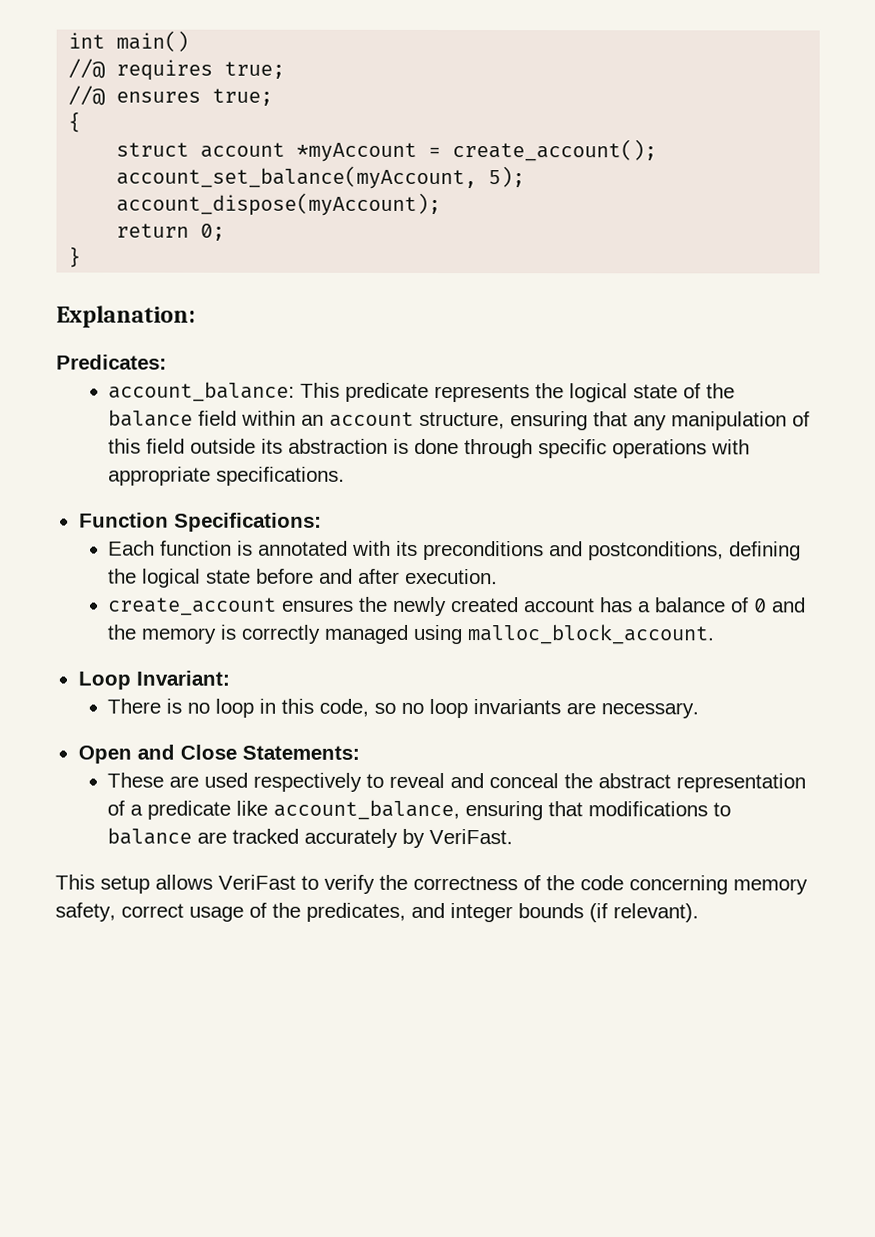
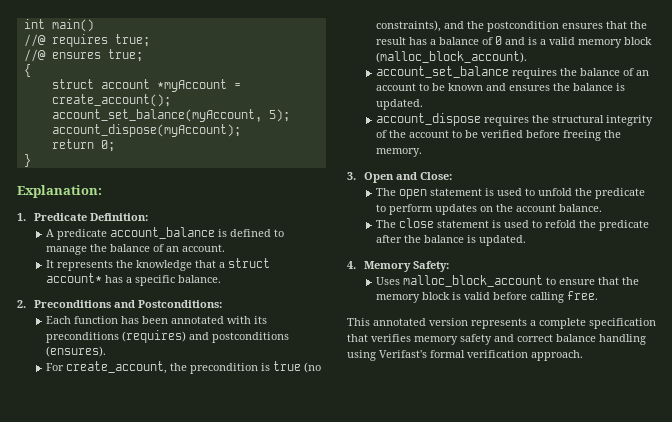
- Predicates:
- account_balance: This predicate represents the logical state of the balance field within an account structure, ensuring that any manipulation of this field outside its abstraction is done through specific operations with appropriate specifications.
- Function Specifications:
+ 1. Predicate Definition:
+ A predicate account_balance is defined to manage the balance of an account.
+ It represents the knowledge that a struct account* has a specific balance.
+ 2. Preconditions and Postconditions:
- Each function is annotated with its preconditions and postconditions, defining the logical state before and after execution.
- create_account ensures the newly created account has a balance of 0 and the memory is correctly managed using malloc_block_account.
- Loop Invariant:
- There is no loop in this code, so no loop invariants are necessary.
- Open and Close Statements:
- These are used respectively to reveal and conceal the abstract representation of a predicate like account_balance, ensuring that modifications to balance are tracked accurately by VeriFast.
- This setup allows VeriFast to verify the correctness of the code concerning memory safety, correct usage of the predicates, and integer bounds (if relevant).
+ Each function has been annotated with its preconditions (requires) and postconditions (ensures).
+ For create_account, the precondition is true (no constraints), and the postcondition ensures that the result has a balance of 0 and is a valid memory block (malloc_block_account).
+ account_set_balance requires the balance of an account to be known and ensures the balance is updated.
+ account_dispose requires the structural integrity of the account to be verified before freeing the memory.
+ 3. Open and Close:
+ The open statement is used to unfold the predicate to perform updates on the account balance.
+ The close statement is used to refold the predicate after the balance is updated.
+ 4. Memory Safety:
+ Uses malloc_block_account to ensure that the memory block is valid before calling free.
+ This annotated version represents a complete specification that verifies memory safety and correct balance handling using Verifast's formal verification approach.

